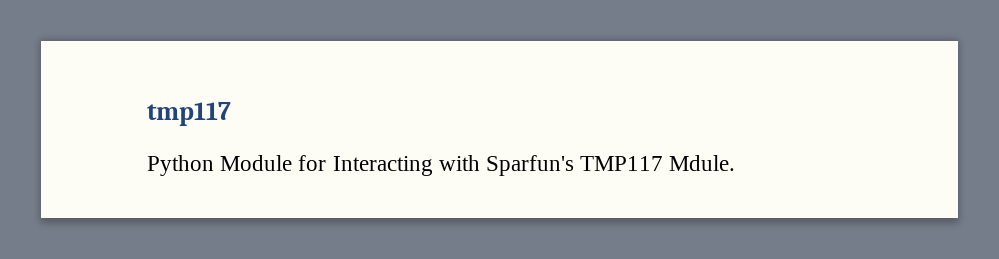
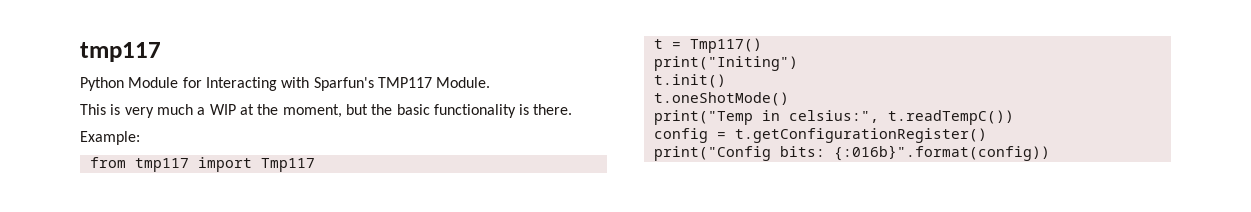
- Python Module for Interacting with Sparfun's TMP117 Mdule.
+ Python Module for Interacting with Sparfun's TMP117 Module.
+ This is very much a WIP at the moment, but the basic functionality is there.
+ Example:
+ from tmp117 import Tmp117
+ t = Tmp117()
+ print("Initing")
+ t.init()
+ t.oneShotMode()
+ print("Temp in celsius:", t.readTempC())
+ config = t.getConfigurationRegister()
+ print("Config bits: {:016b}".format(config))

